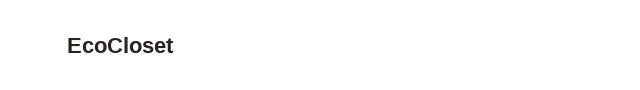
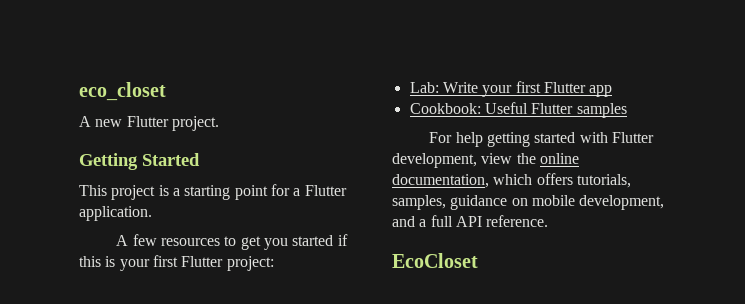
+ eco_closet
+ A new Flutter project.
+ Getting Started
+ This project is a starting point for a Flutter application.
+ A few resources to get you started if this is your first Flutter project:
+ Lab: Write your first Flutter app
+ Cookbook: Useful Flutter samples
+ For help getting started with Flutter development, view the online documentation, which offers tutorials, samples, guidance on mobile development, and a full API reference.

